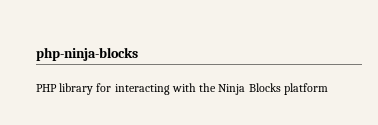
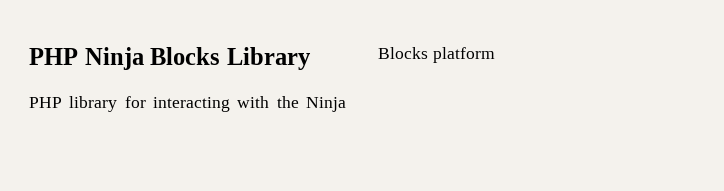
- php-ninja-blocks
+ PHP Ninja Blocks Library

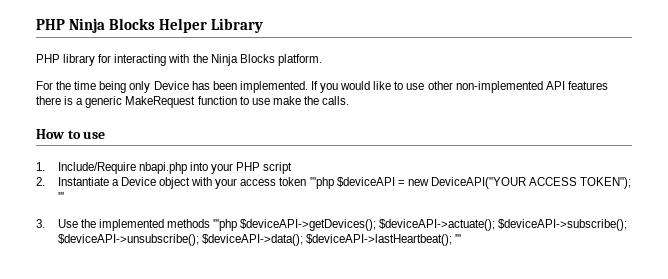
- PHP Ninja Blocks Library
+ PHP Ninja Blocks Helper Library
- PHP library for interacting with the Ninja Blocks platform
+ PHP library for interacting with the Ninja Blocks platform.
+ For the time being only Device has been implemented. If you would like to use other non-implemented API features there is a generic MakeRequest function to use make the calls.
+ How to use
+ 1. Include/Require nbapi.php into your PHP script
+ 2. Instantiate a Device object with your access token '''php $deviceAPI = new DeviceAPI("YOUR ACCESS TOKEN"); '''
+ 3. Use the implemented methods '''php $deviceAPI->getDevices(); $deviceAPI->actuate(); $deviceAPI->subscribe(); $deviceAPI->unsubscribe(); $deviceAPI->data(); $deviceAPI->lastHeartbeat(); '''

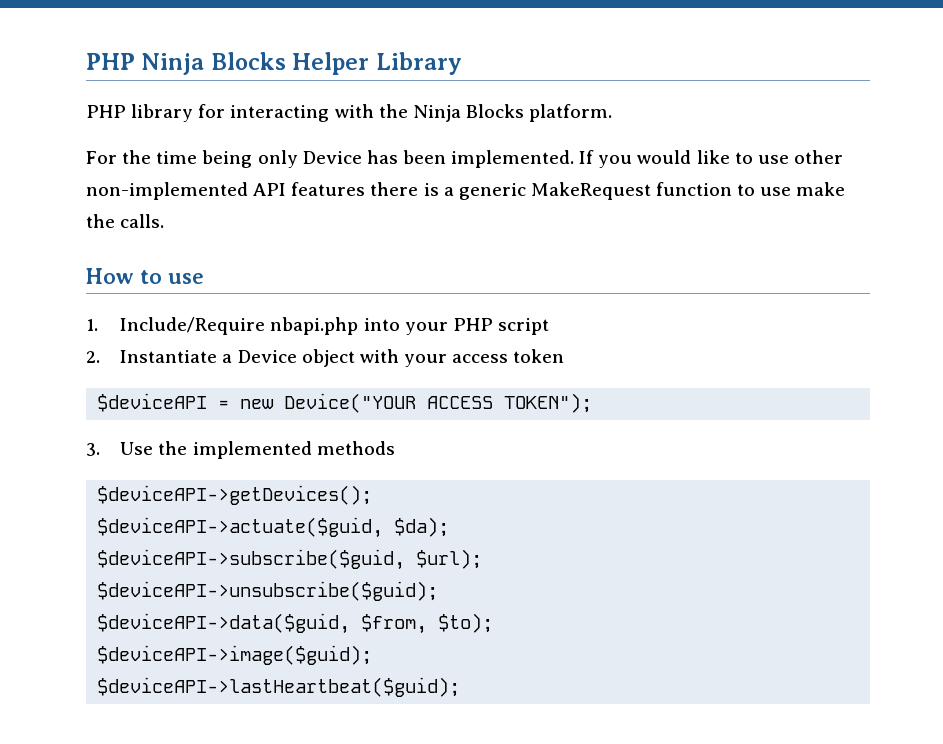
- 2. Instantiate a Device object with your access token '''php $deviceAPI = new DeviceAPI("YOUR ACCESS TOKEN"); '''
+ 2. Instantiate a Device object with your access token
+ $deviceAPI = new Device("YOUR ACCESS TOKEN");
- 3. Use the implemented methods '''php $deviceAPI->getDevices(); $deviceAPI->actuate(); $deviceAPI->subscribe(); $deviceAPI->unsubscribe(); $deviceAPI->data(); $deviceAPI->lastHeartbeat(); '''
+ 3. Use the implemented methods
+ $deviceAPI->getDevices();
+ $deviceAPI->actuate($guid, $da);
+ $deviceAPI->subscribe($guid, $url);
+ $deviceAPI->unsubscribe($guid);
+ $deviceAPI->data($guid, $from, $to);
+ $deviceAPI->image($guid);
+ $deviceAPI->lastHeartbeat($guid);

